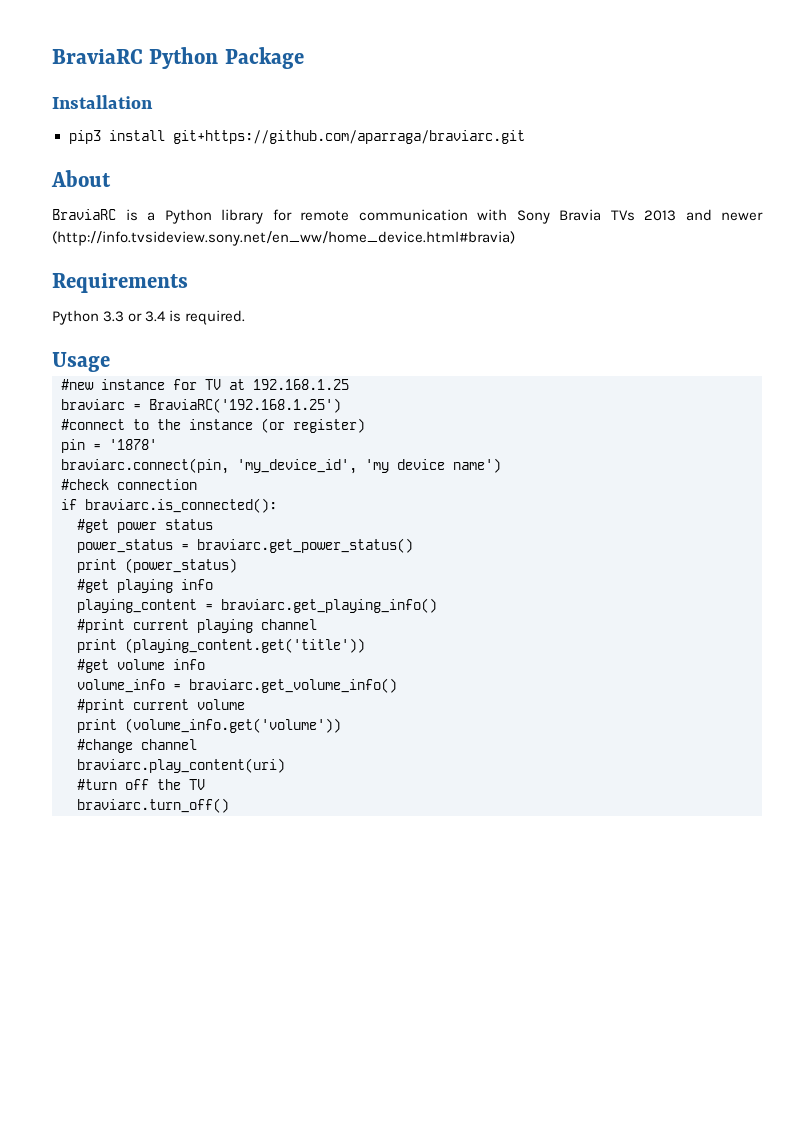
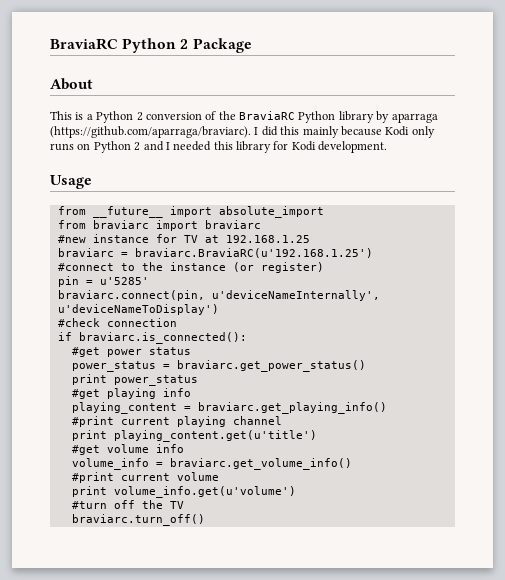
- BraviaRC Python Package
+ BraviaRC Python 2 Package
- Installation
- pip3 install git+https://github.com/aparraga/braviarc.git
- BraviaRC is a Python library for remote communication with Sony Bravia TVs 2013 and newer (http://info.tvsideview.sony.net/en_ww/home_device.html#bravia)
- Requirements
- Python 3.3 or 3.4 is required.
+ This is a Python 2 conversion of the BraviaRC Python library by aparraga (https://github.com/aparraga/braviarc). I did this mainly because Kodi only runs on Python 2 and I needed this library for Kodi development.
  Usage
+ from __future__ import absolute_import
+ from braviarc import braviarc
- braviarc = BraviaRC('192.168.1.25')
+ braviarc = braviarc.BraviaRC(u'192.168.1.25')
- pin = '1878'
+ pin = u'5285'
- braviarc.connect(pin, 'my_device_id', 'my device name')
+ braviarc.connect(pin, u'deviceNameInternally', u'deviceNameToDisplay')
- print (power_status)
+ print power_status
- print (playing_content.get('title'))
+ print playing_content.get(u'title')
- print (volume_info.get('volume'))
- #change channel
- braviarc.play_content(uri)
+ print volume_info.get(u'volume')

